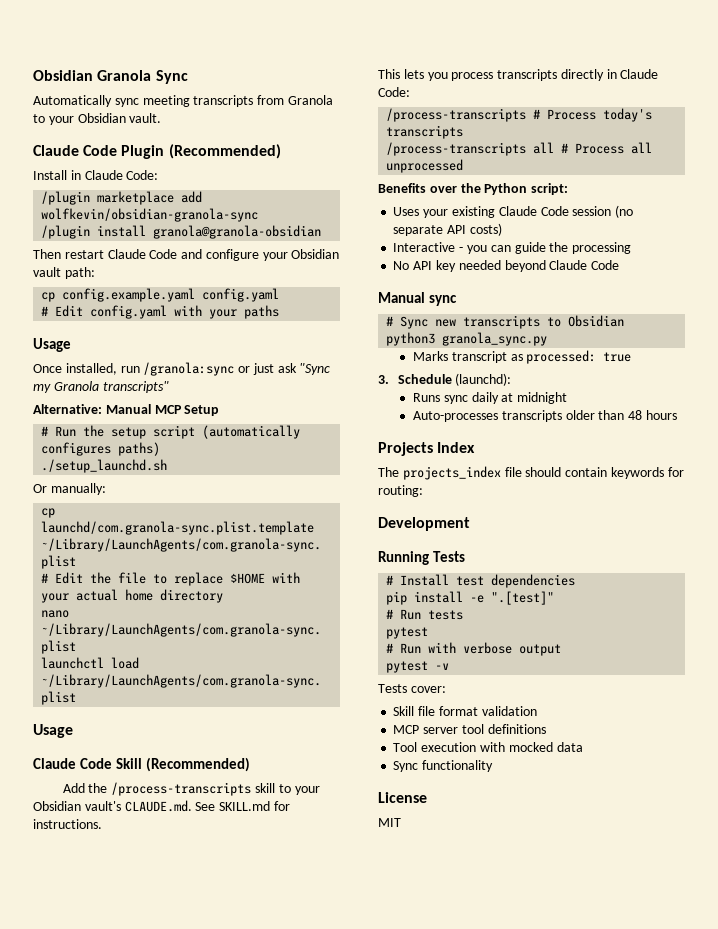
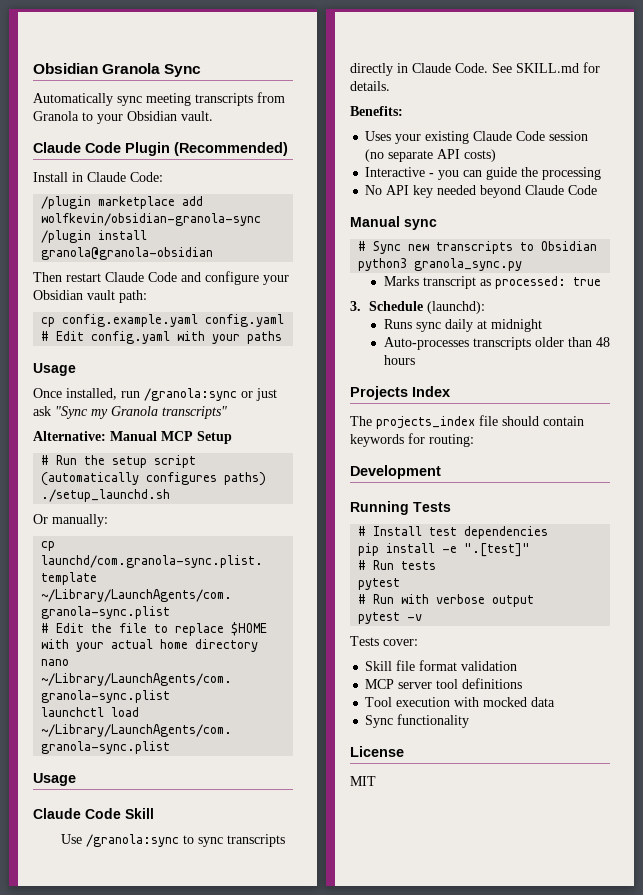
- Claude Code Skill (Recommended)
- Add the /process-transcripts skill to your Obsidian vault's CLAUDE.md. See SKILL.md for instructions.
- This lets you process transcripts directly in Claude Code:
- /process-transcripts # Process today's transcripts
- /process-transcripts all # Process all unprocessed
- Benefits over the Python script:
+ Claude Code Skill
+ Use /granola:sync to sync transcripts directly in Claude Code. See SKILL.md for details.
+ Benefits:

